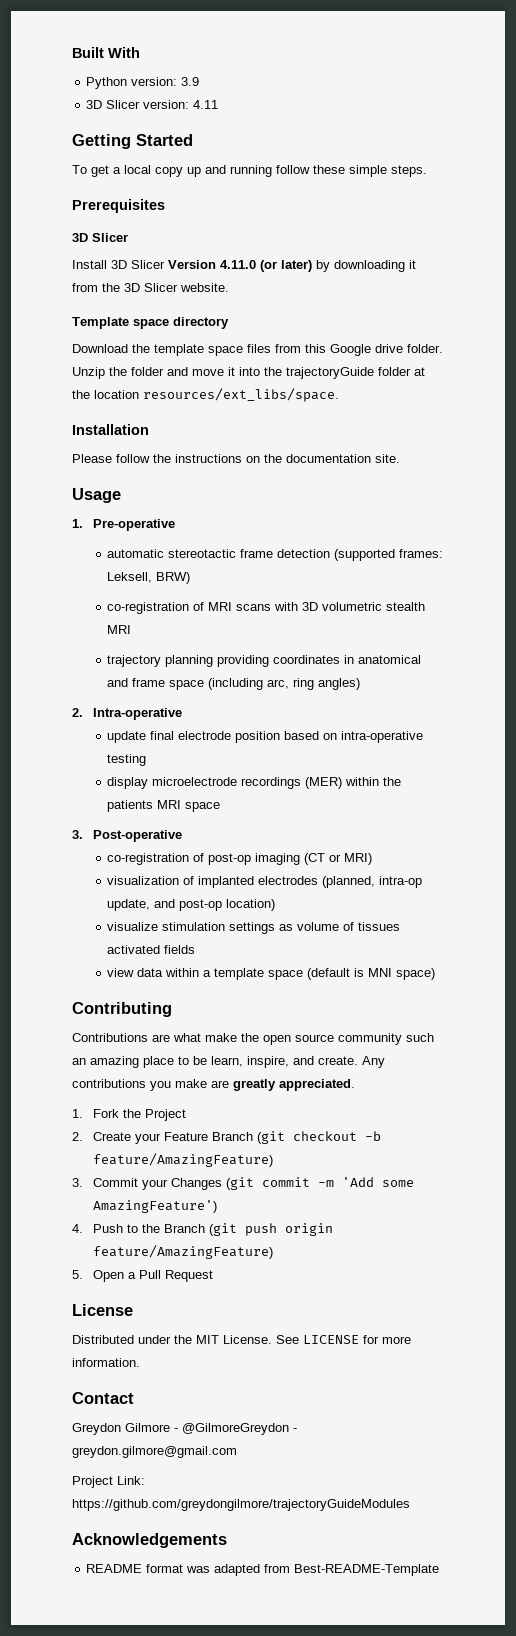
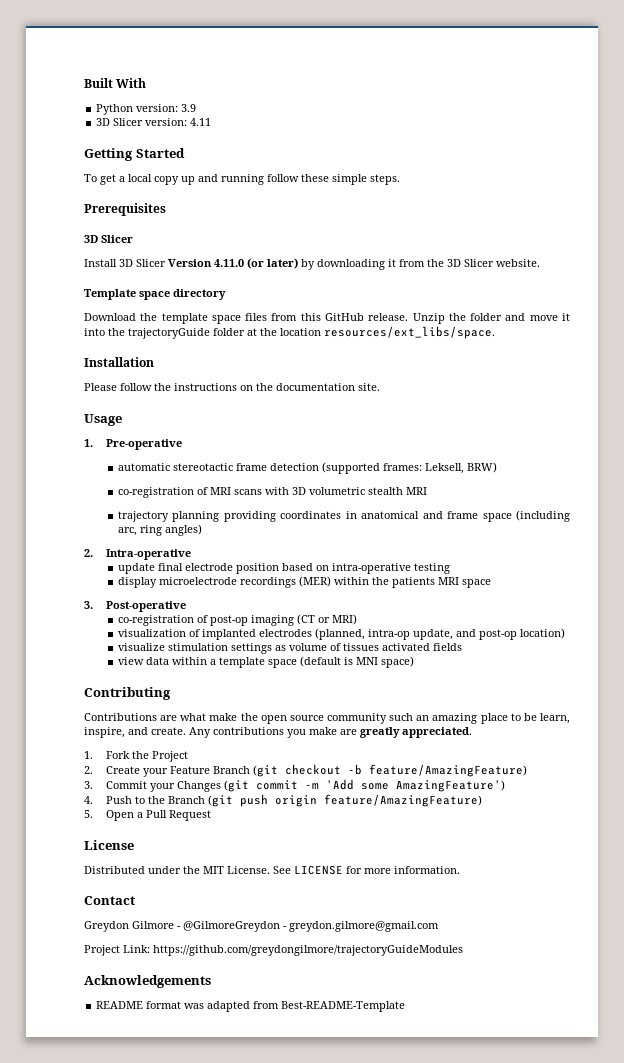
- Download the template space files from this Google drive folder.
+ Download the template space files from this GitHub release.

